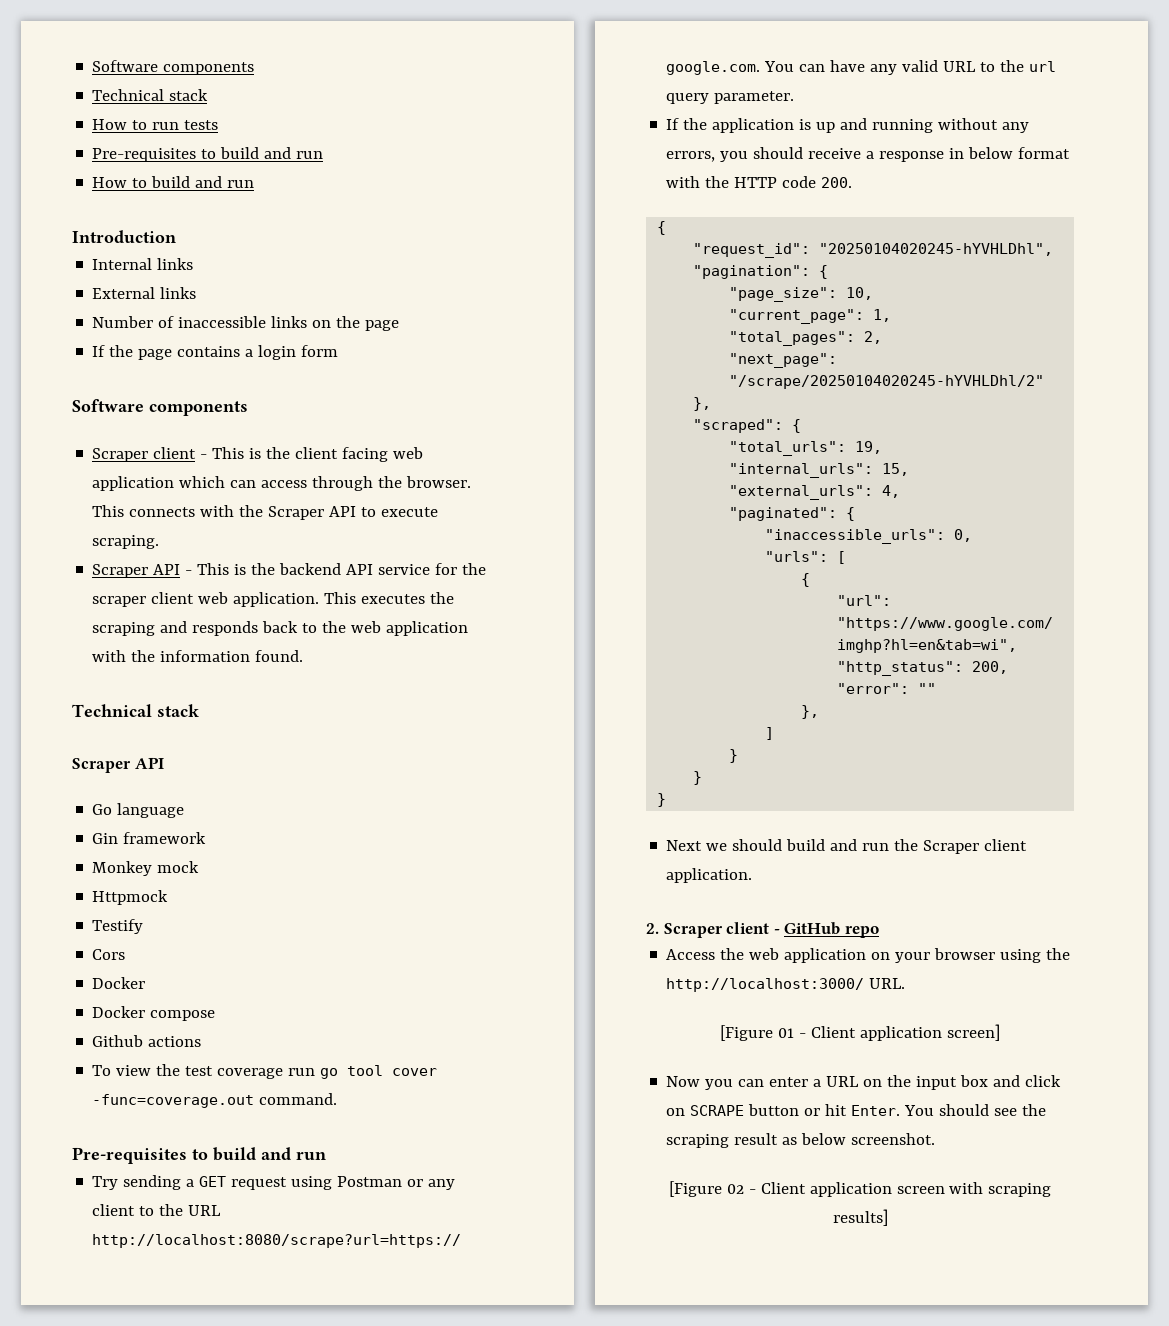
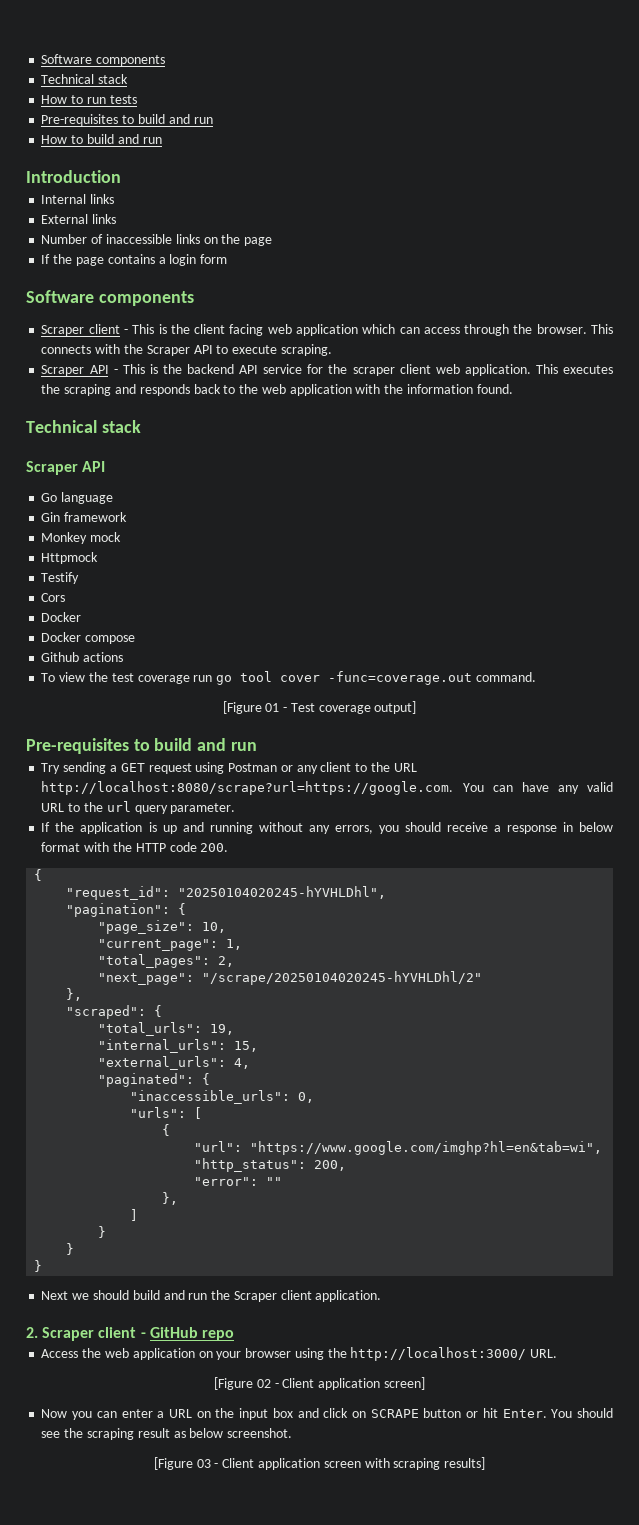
+ [Figure 01 - Test coverage output]
- [Figure 01 - Client application screen]
+ [Figure 02 - Client application screen]
- [Figure 02 - Client application screen with scraping results]
+ [Figure 03 - Client application screen with scraping results]

